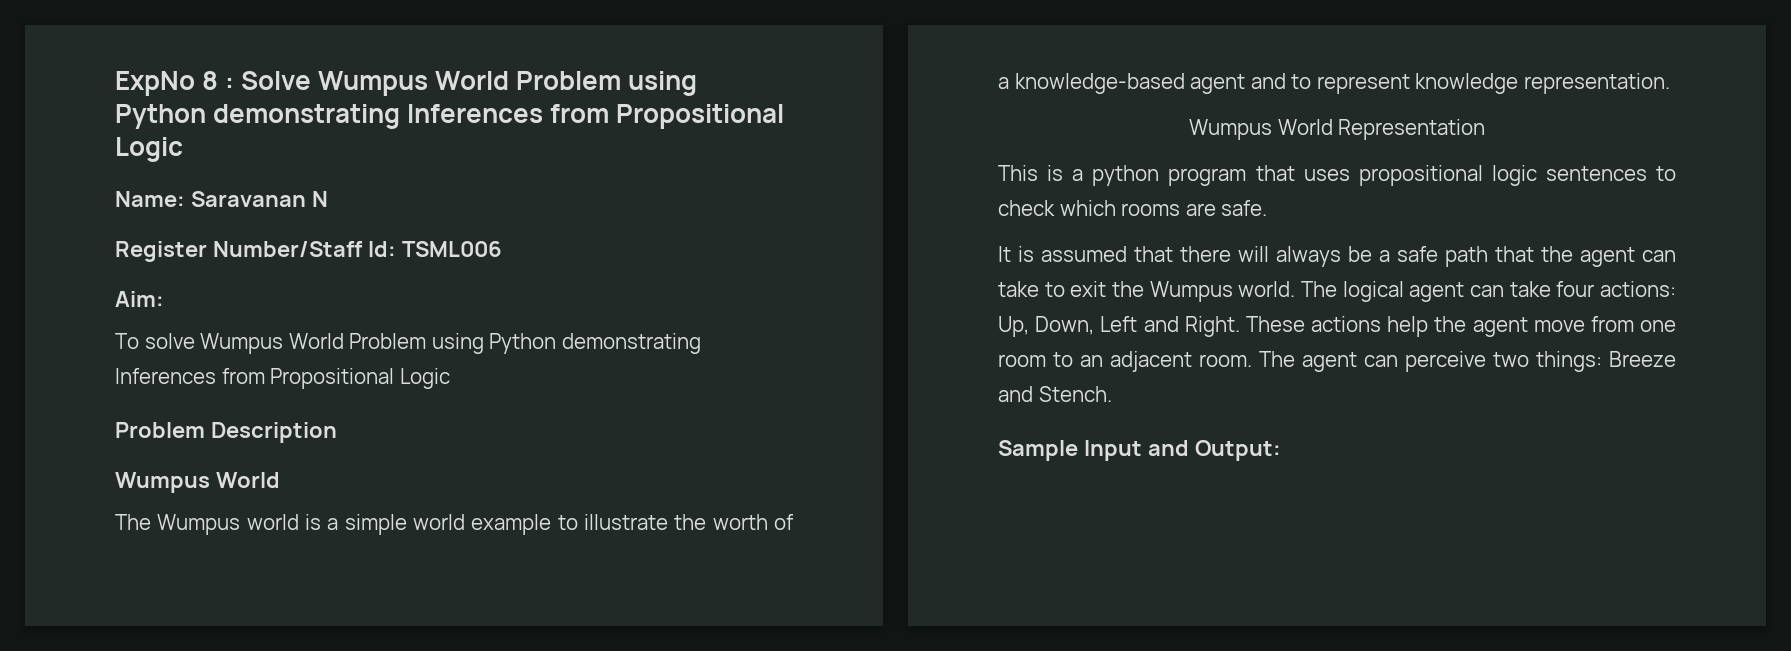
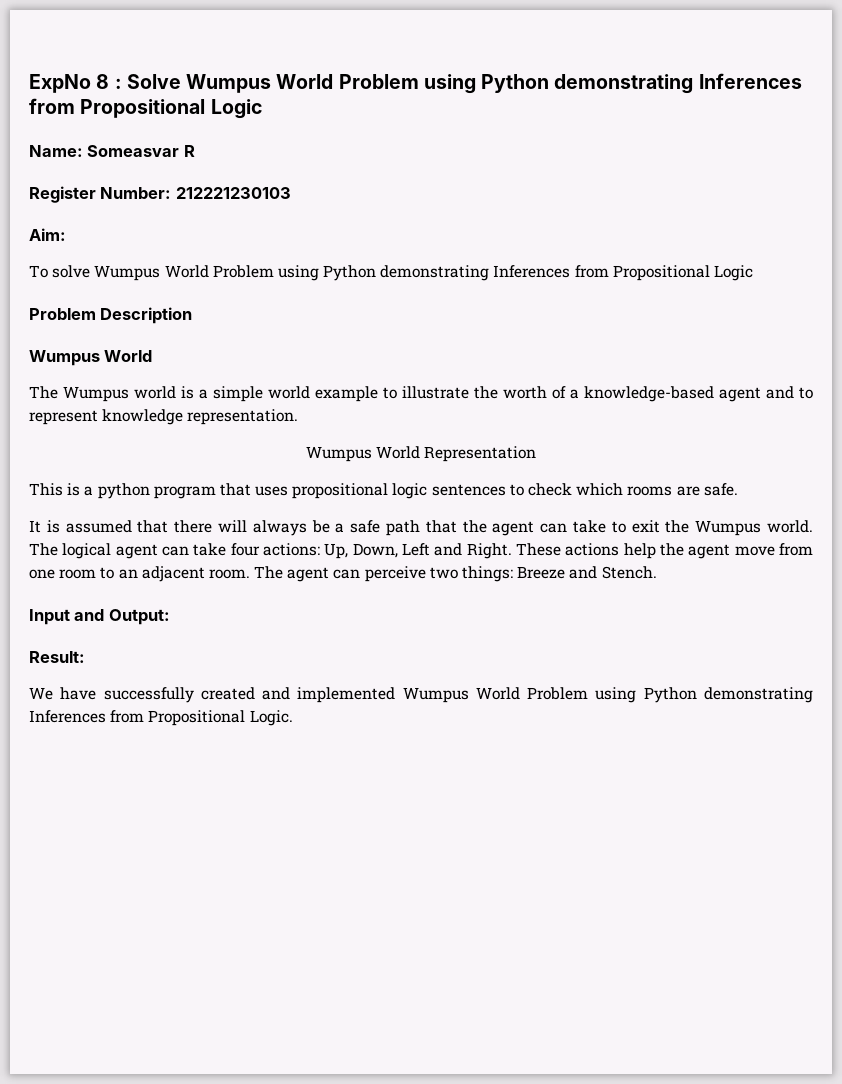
- Name: Saravanan N
+ Name: Someasvar R
- Register Number/Staff Id: TSML006
+ Register Number: 212221230103
- Sample Input and Output:
+ Input and Output:
+ Result:
+ We have successfully created and implemented Wumpus World Problem using Python demonstrating Inferences from Propositional Logic.

